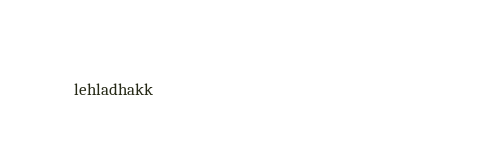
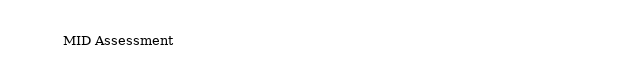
- lehladhakk
+ MID Assessment

